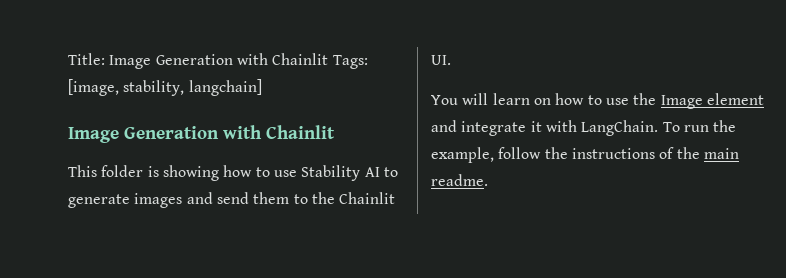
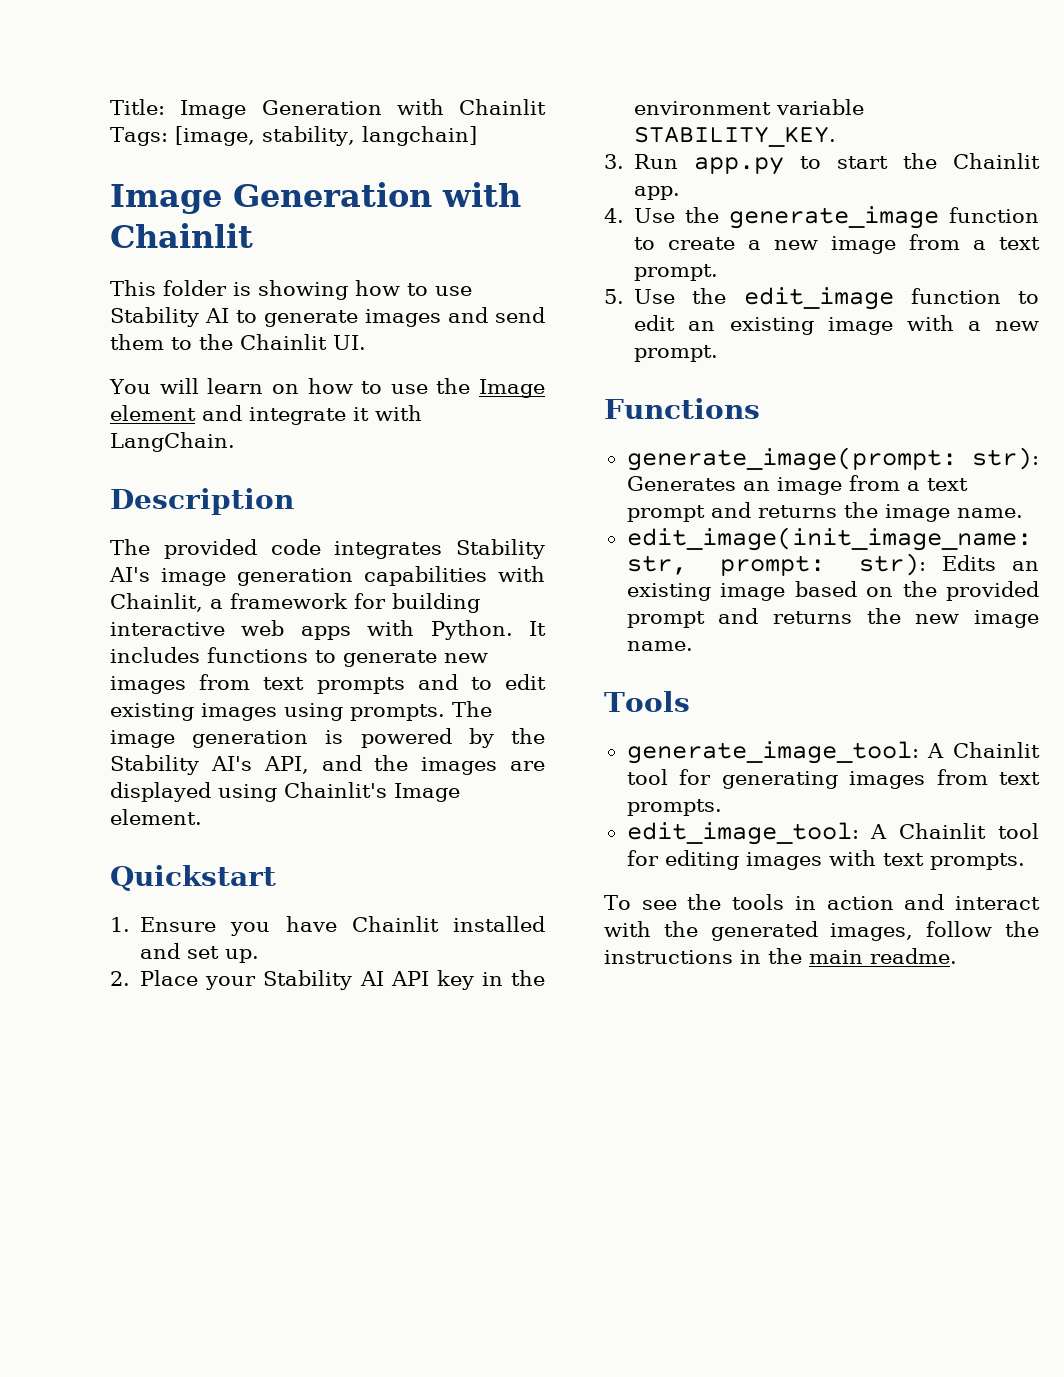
- You will learn on how to use the Image element and integrate it with LangChain. To run the example, follow the instructions of the main readme.
+ You will learn on how to use the Image element and integrate it with LangChain.
+ Description
+ The provided code integrates Stability AI's image generation capabilities with Chainlit, a framework for building interactive web apps with Python. It includes functions to generate new images from text prompts and to edit existing images using prompts. The image generation is powered by the Stability AI's API, and the images are displayed using Chainlit's Image element.
+ Quickstart
+ 1. Ensure you have Chainlit installed and set up.
+ 2. Place your Stability AI API key in the environment variable STABILITY_KEY.
+ 3. Run app.py to start the Chainlit app.
+ 4. Use the generate_image function to create a new image from a text prompt.
+ 5. Use the edit_image function to edit an existing image with a new prompt.
+ Functions
+ generate_image(prompt: str): Generates an image from a text prompt and returns the image name.
+ edit_image(init_image_name: str, prompt: str): Edits an existing image based on the provided prompt and returns the new image name.
+ Tools
+ generate_image_tool: A Chainlit tool for generating images from text prompts.
+ edit_image_tool: A Chainlit tool for editing images with text prompts.
+ To see the tools in action and interact with the generated images, follow the instructions in the main readme.

